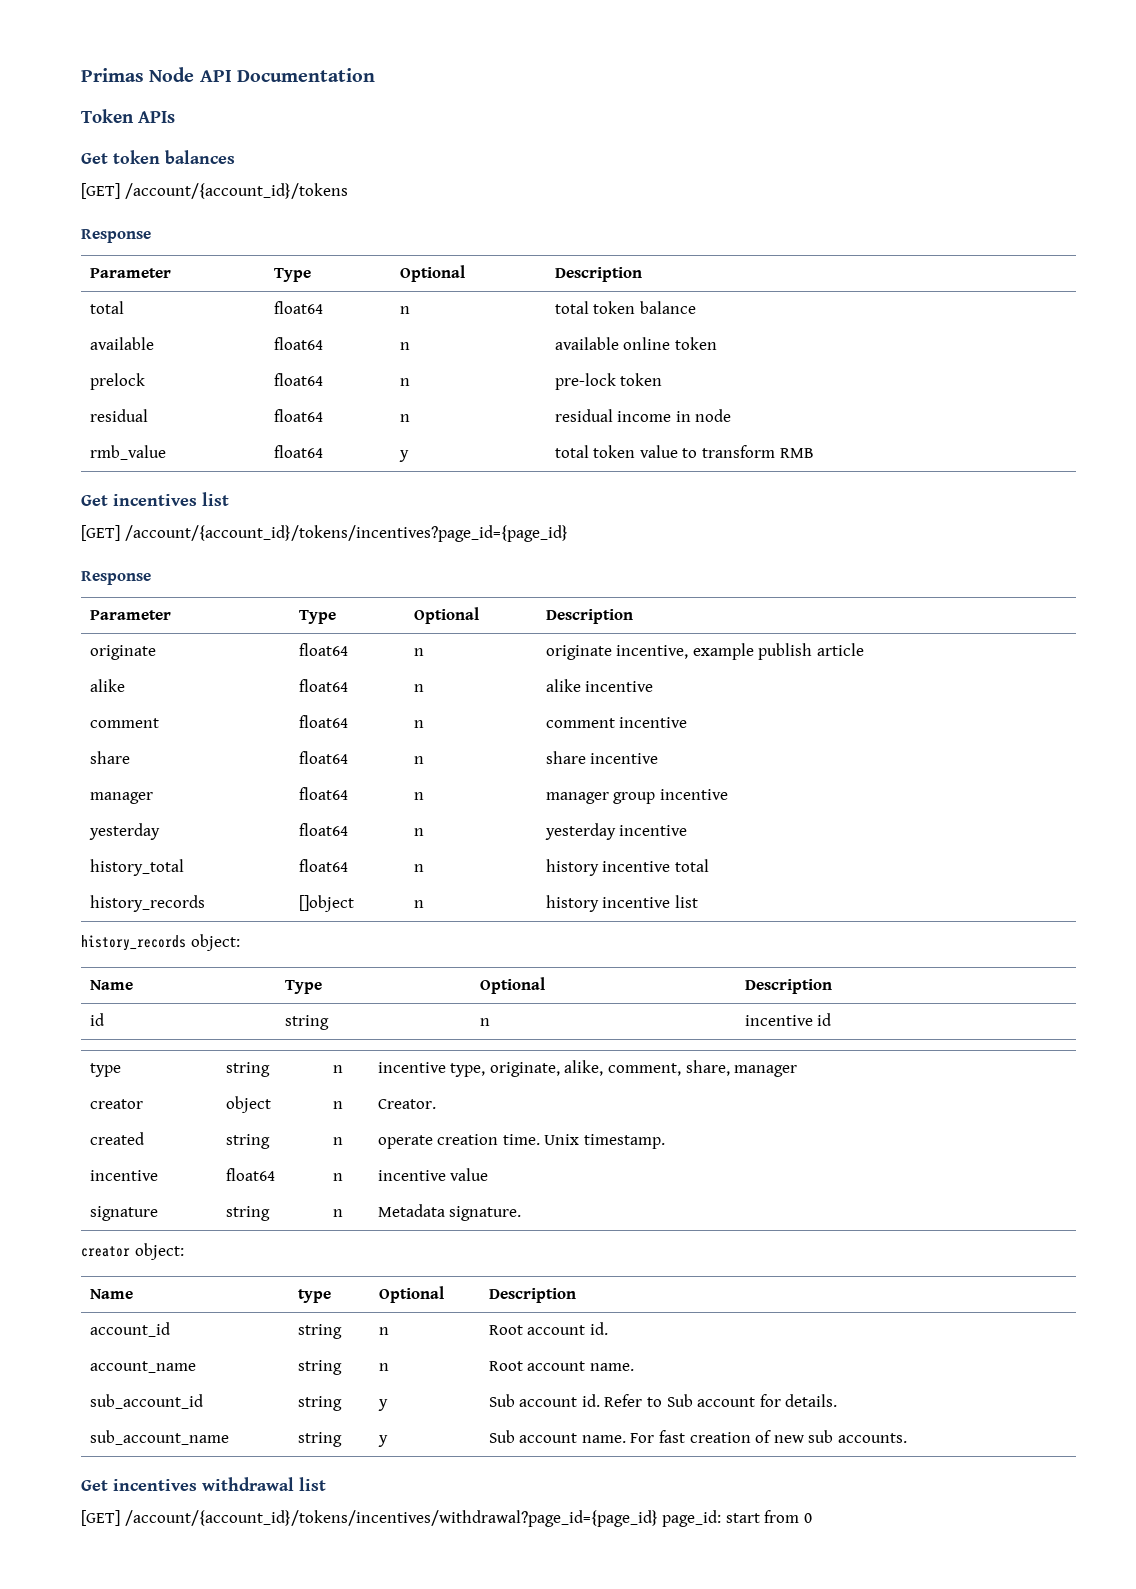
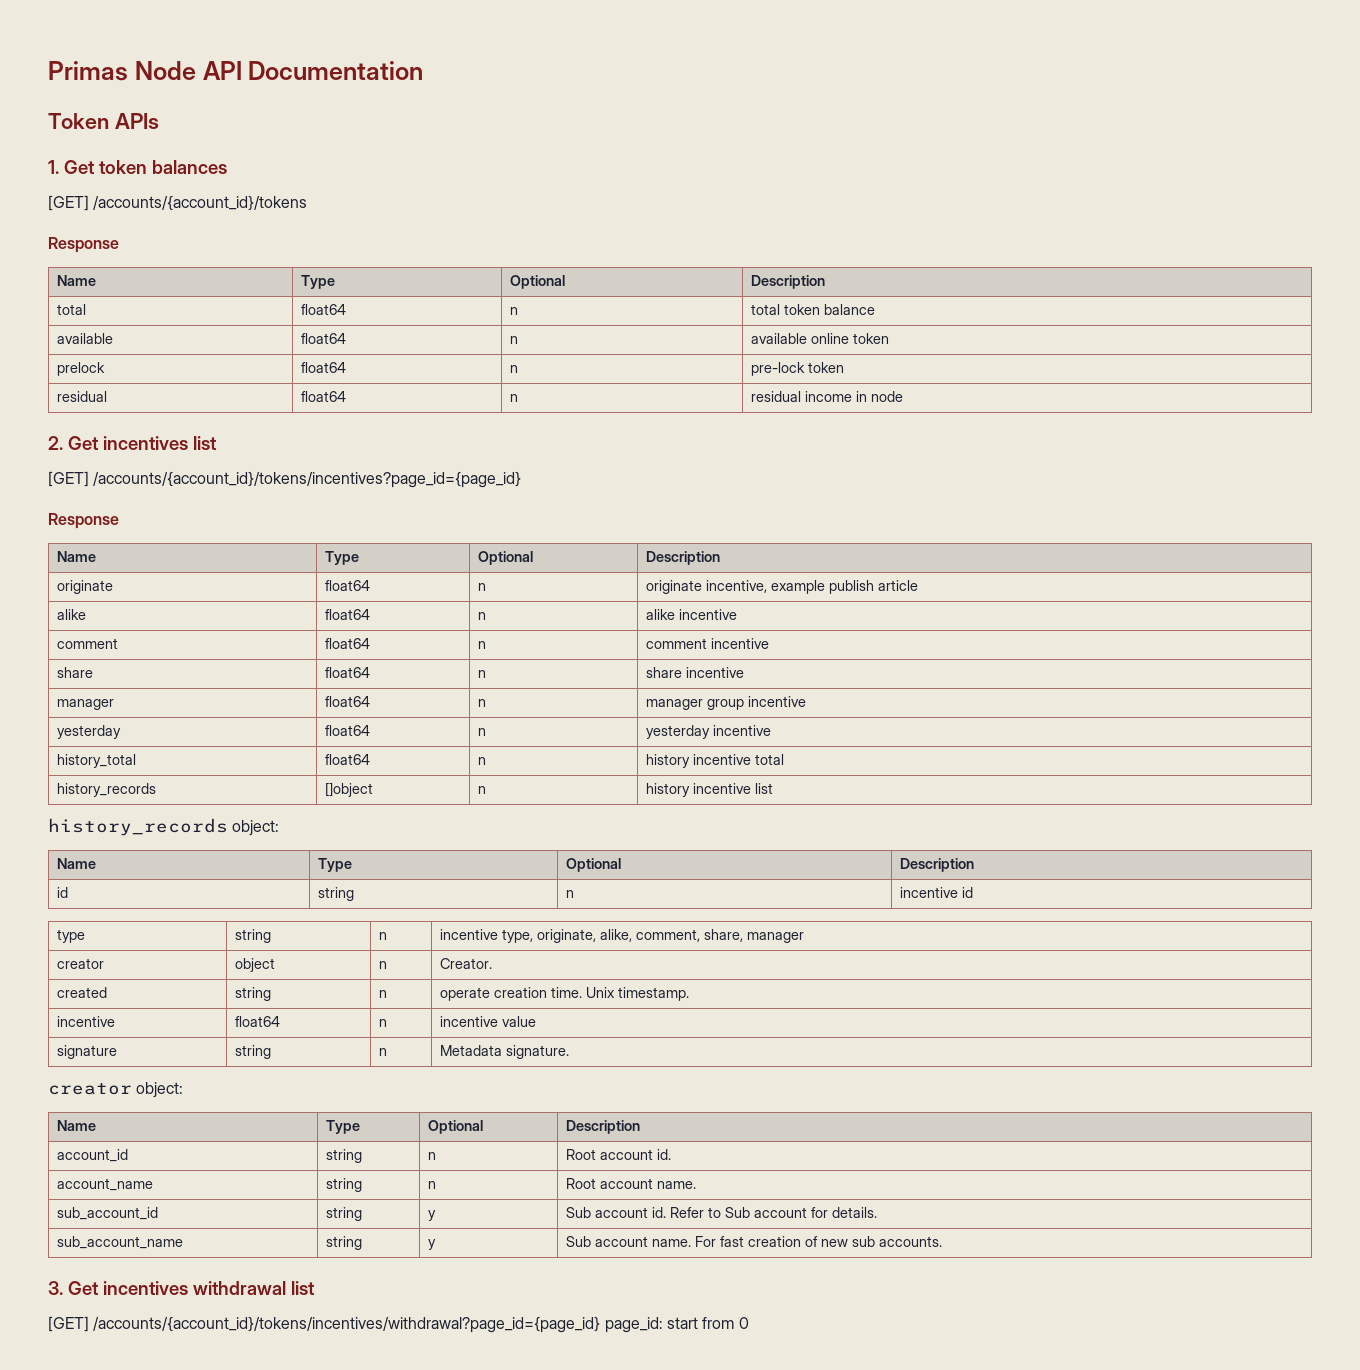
- Get token balances
+ 1. Get token balances
- [GET] /account/{account_id}/tokens
+ [GET] /accounts/{account_id}/tokens
  Response
- Parameter | Type | Optional | Description
+ Name | Type | Optional | Description
- rmb_value | float64 | y | total token value to transform RMB
- Get incentives list
+ 2. Get incentives list
- [GET] /account/{account_id}/tokens/incentives?page_id={page_id}
+ [GET] /accounts/{account_id}/tokens/incentives?page_id={page_id}
  Response
- Parameter | Type | Optional | Description
+ Name | Type | Optional | Description
  creator object:
- Name | type | Optional | Description
+ Name | Type | Optional | Description
- Get incentives withdrawal list
+ 3. Get incentives withdrawal list
- [GET] /account/{account_id}/tokens/incentives/withdrawal?page_id={page_id} page_id: start from 0
+ [GET] /accounts/{account_id}/tokens/incentives/withdrawal?page_id={page_id} page_id: start from 0

